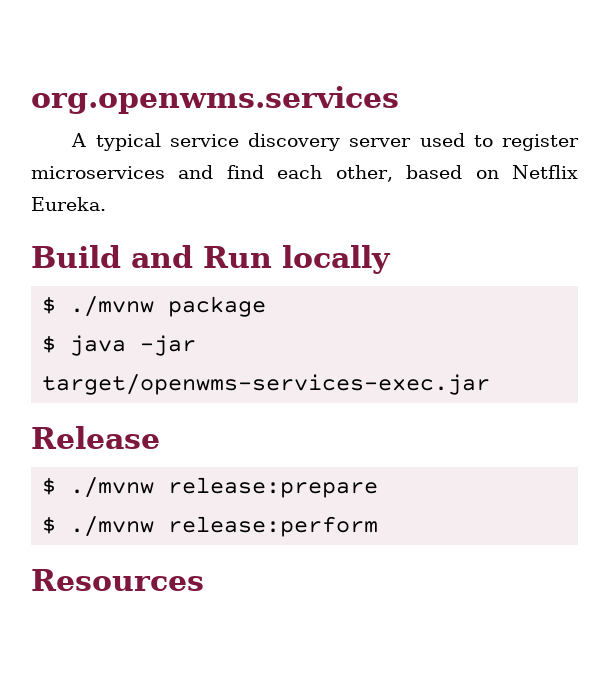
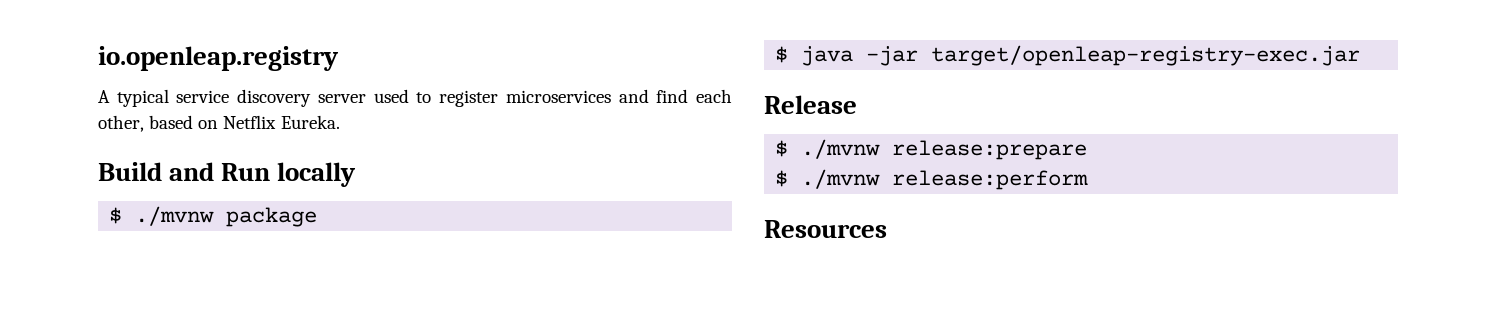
- org.openwms.services
+ io.openleap.registry
- $ java -jar target/openwms-services-exec.jar
+ $ java -jar target/openleap-registry-exec.jar

